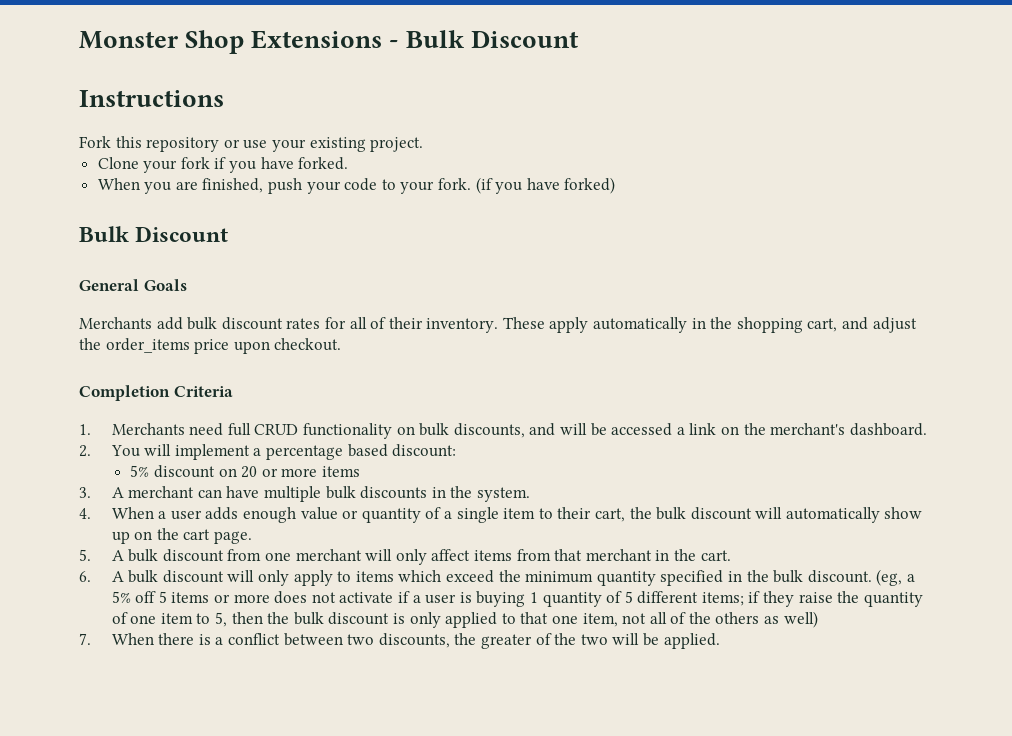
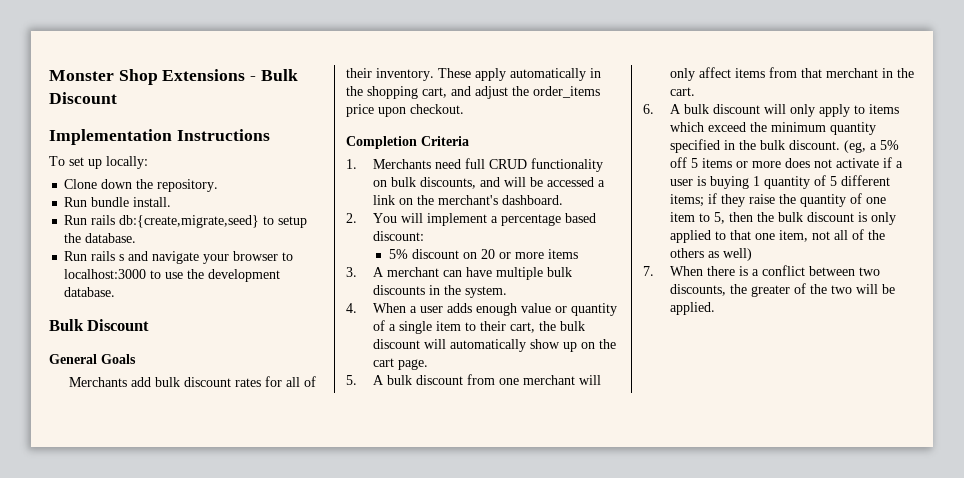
- Instructions
+ Implementation Instructions
- Fork this repository or use your existing project.
- Clone your fork if you have forked.
- When you are finished, push your code to your fork. (if you have forked)
+ To set up locally:
+ Clone down the repository.
+ Run bundle install.
+ Run rails db:{create,migrate,seed} to setup the database.
+ Run rails s and navigate your browser to localhost:3000 to use the development database.

